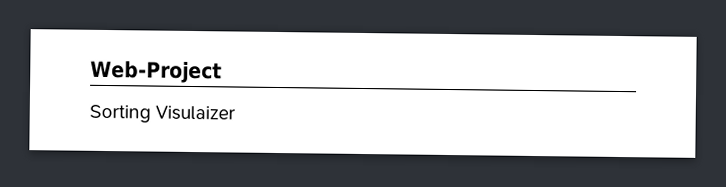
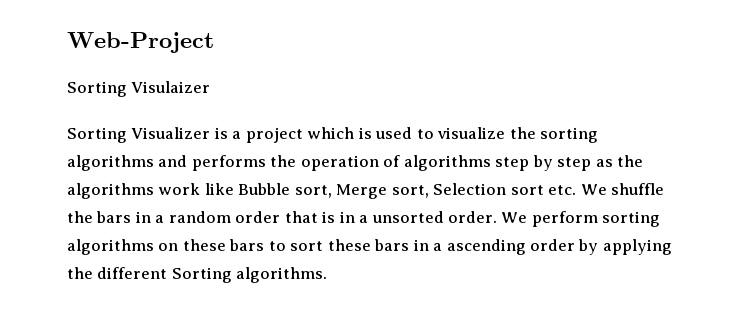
+ Sorting Visualizer is a project which is used to visualize the sorting algorithms and performs the operation of algorithms step by step as the algorithms work like Bubble sort, Merge sort, Selection sort etc. We shuffle the bars in a random order that is in a unsorted order. We perform sorting algorithms on these bars to sort these bars in a ascending order by applying the different Sorting algorithms.

